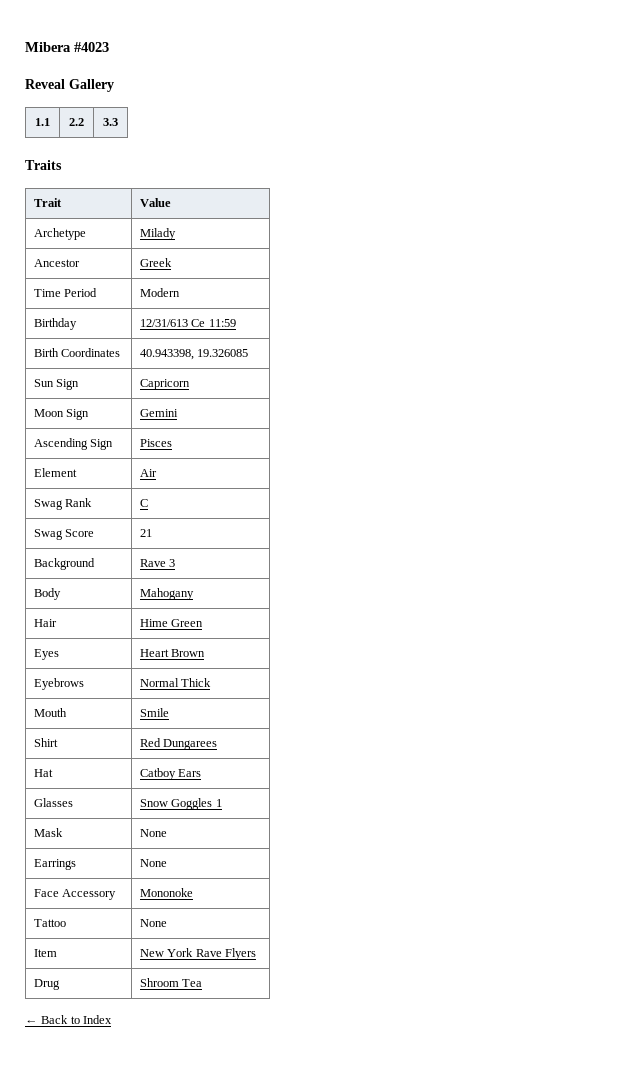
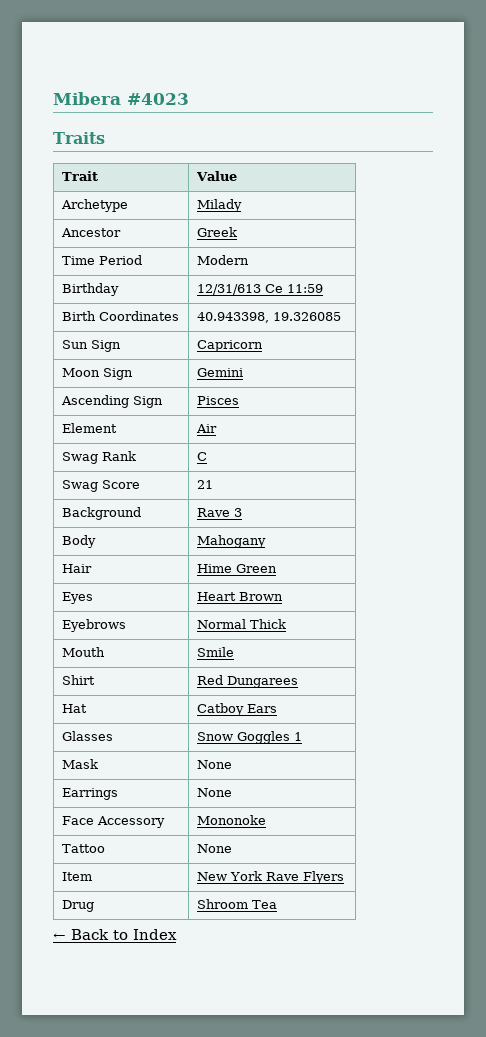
- Reveal Gallery
- 1.1 | 2.2 | 3.3

